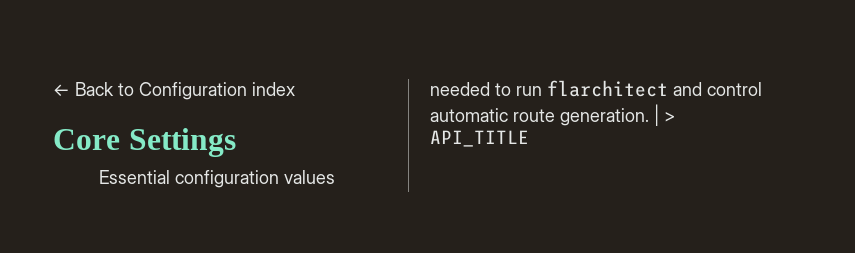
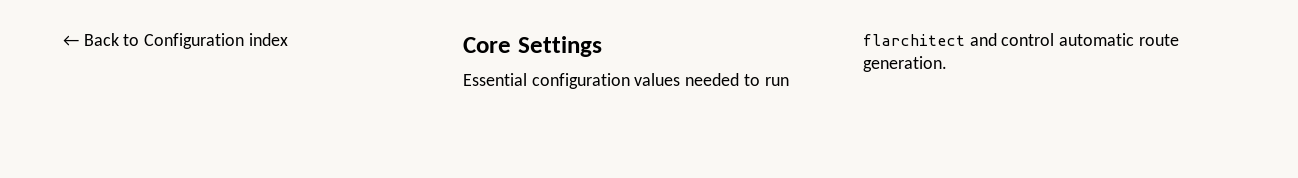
- | > API_TITLE

